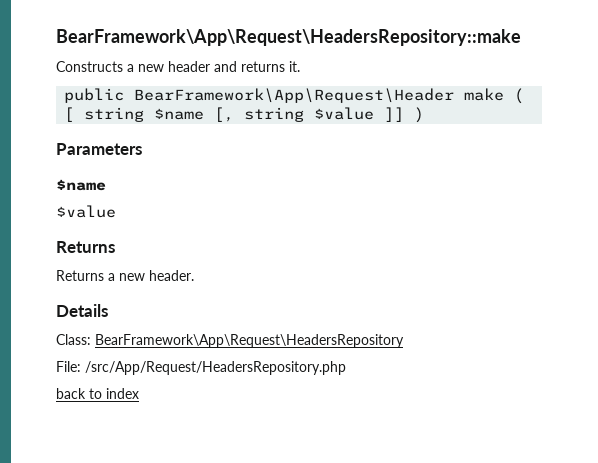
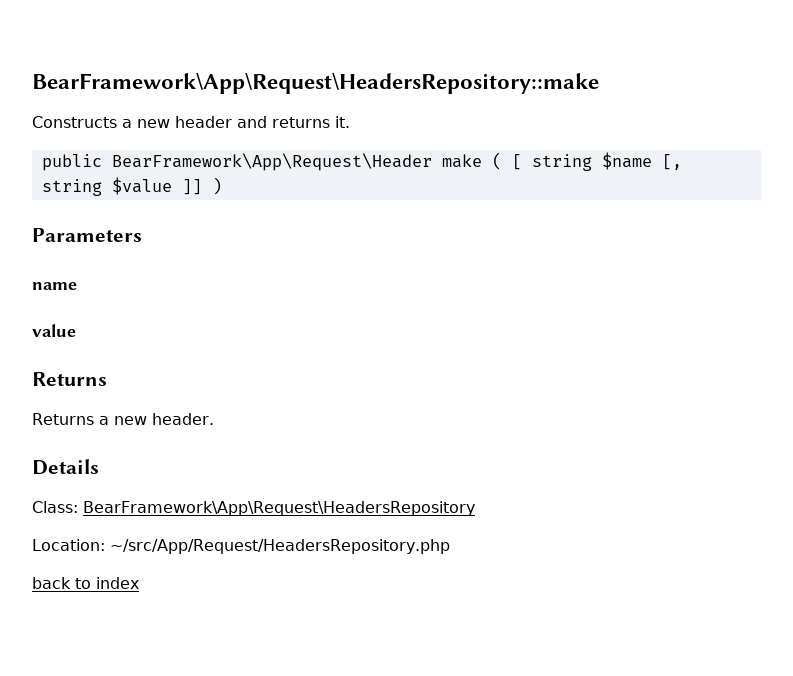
  Parameters
- $name
- $value
+ name
+ value
- File: /src/App/Request/HeadersRepository.php
+ Location: ~/src/App/Request/HeadersRepository.php

